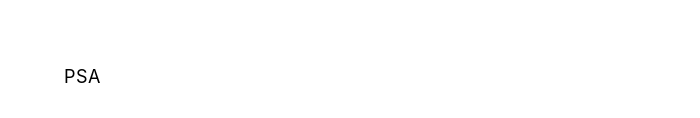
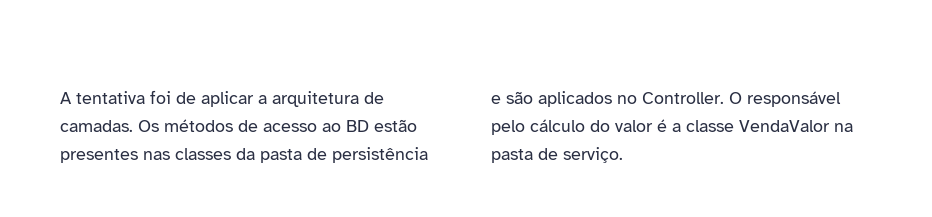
- PSA
+ A tentativa foi de aplicar a arquitetura de camadas. Os métodos de acesso ao BD estão presentes nas classes da pasta de persistência e são aplicados no Controller. O responsável pelo cálculo do valor é a classe VendaValor na pasta de serviço.

